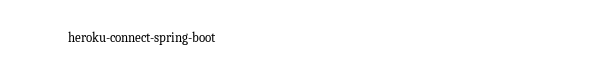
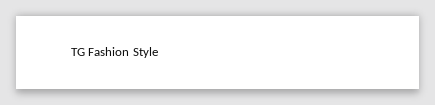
- heroku-connect-spring-boot
+ TG Fashion Style

